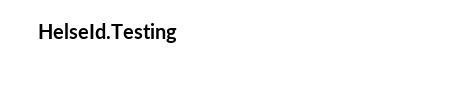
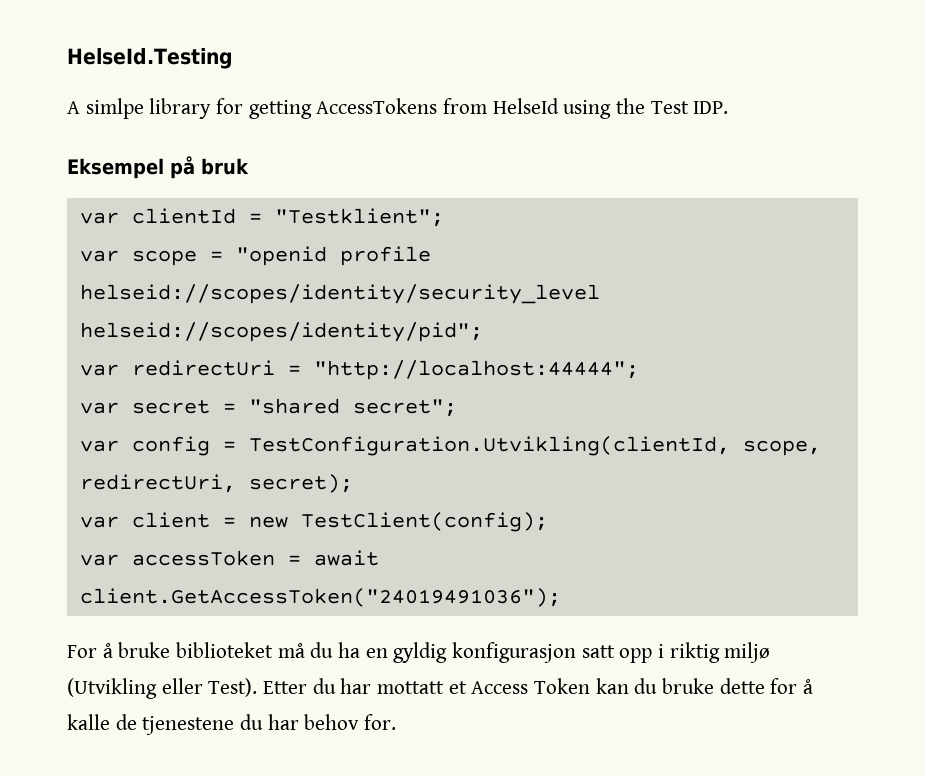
+ A simlpe library for getting AccessTokens from HelseId using the Test IDP.
+ Eksempel på bruk
+ var clientId = "Testklient";
+ var scope = "openid profile helseid://scopes/identity/security_level helseid://scopes/identity/pid";
+ var redirectUri = "http://localhost:44444";
+ var secret = "shared secret";
+ var config = TestConfiguration.Utvikling(clientId, scope, redirectUri, secret);
+ var client = new TestClient(config);
+ var accessToken = await client.GetAccessToken("24019491036");
+ For å bruke biblioteket må du ha en gyldig konfigurasjon satt opp i riktig miljø (Utvikling eller Test). Etter du har mottatt et Access Token kan du bruke dette for å kalle de tjenestene du har behov for.

